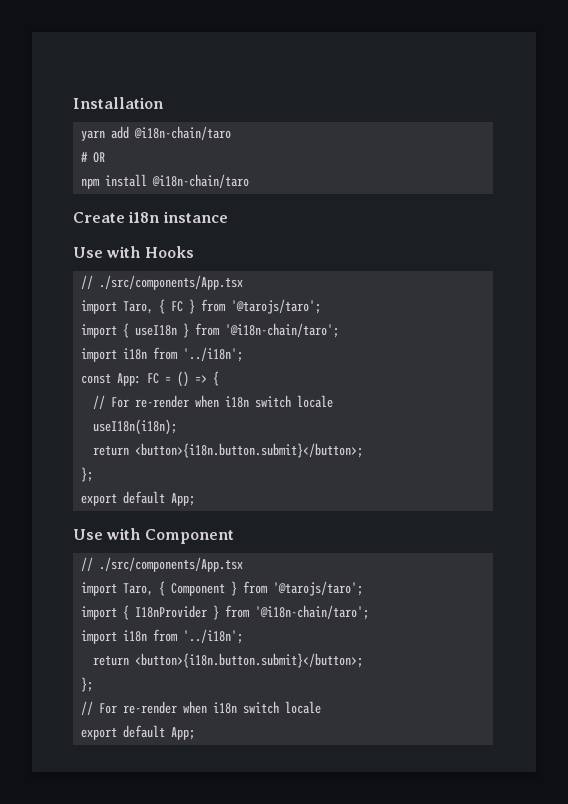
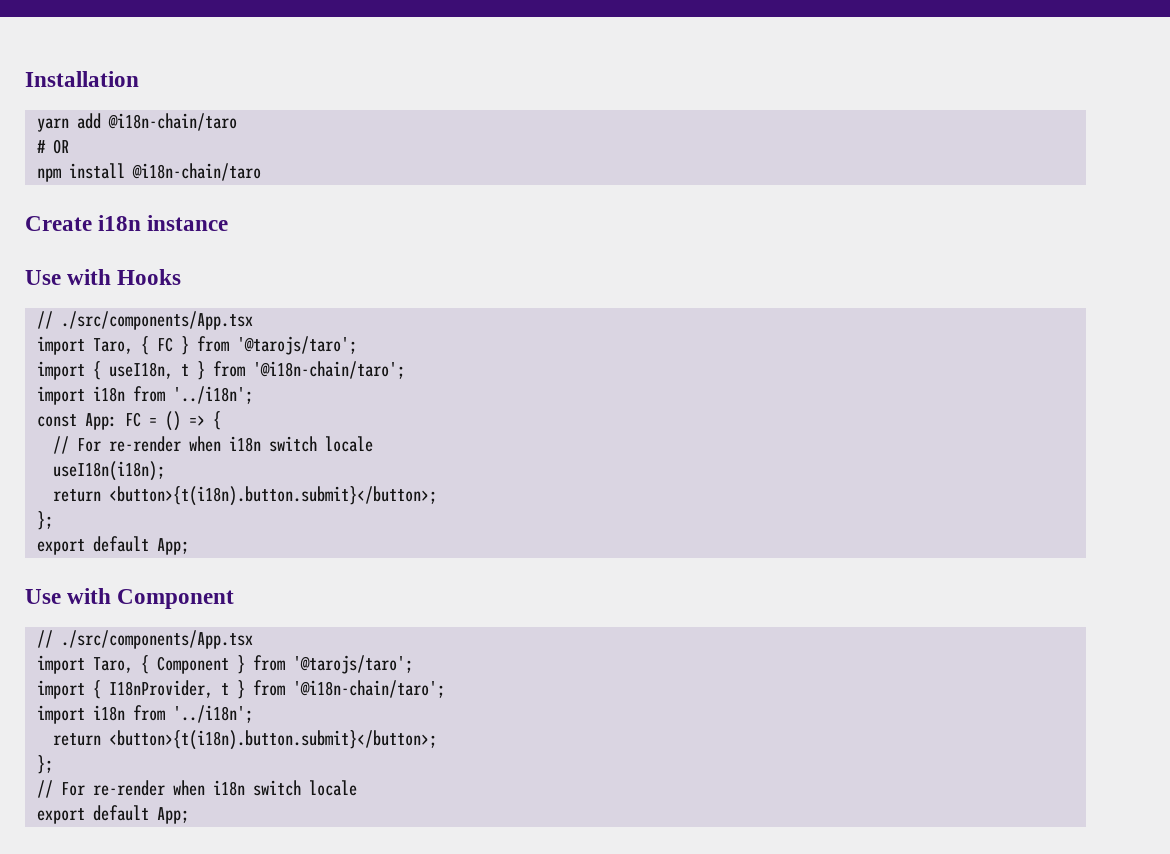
- import { useI18n } from '@i18n-chain/taro';
+ import { useI18n, t } from '@i18n-chain/taro';
  useI18n(i18n);
- return <button>{i18n.button.submit}</button>;
+ return <button>{t(i18n).button.submit}</button>;
- import { I18nProvider } from '@i18n-chain/taro';
+ import { I18nProvider, t } from '@i18n-chain/taro';
  import i18n from '../i18n';
- return <button>{i18n.button.submit}</button>;
+ return <button>{t(i18n).button.submit}</button>;

